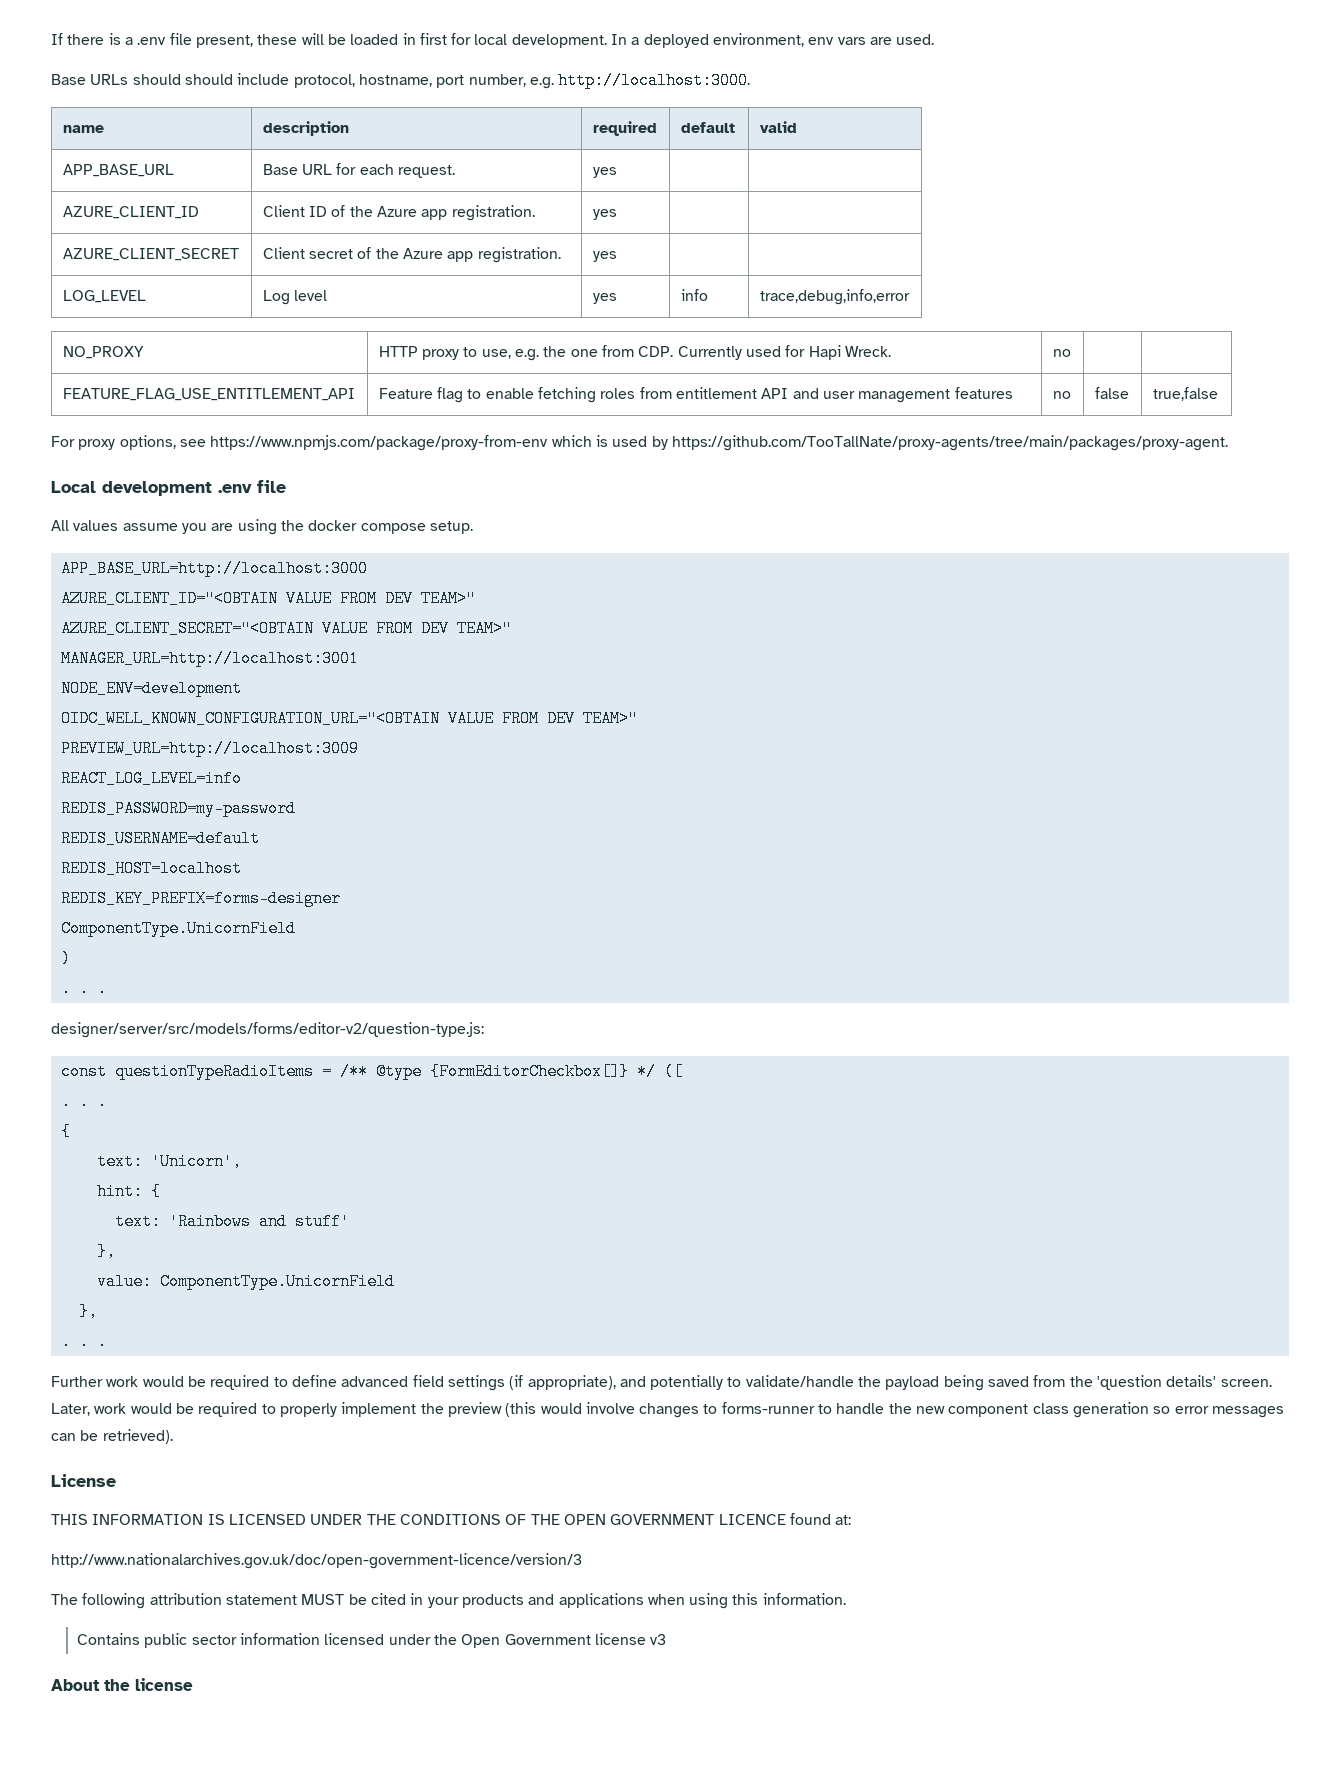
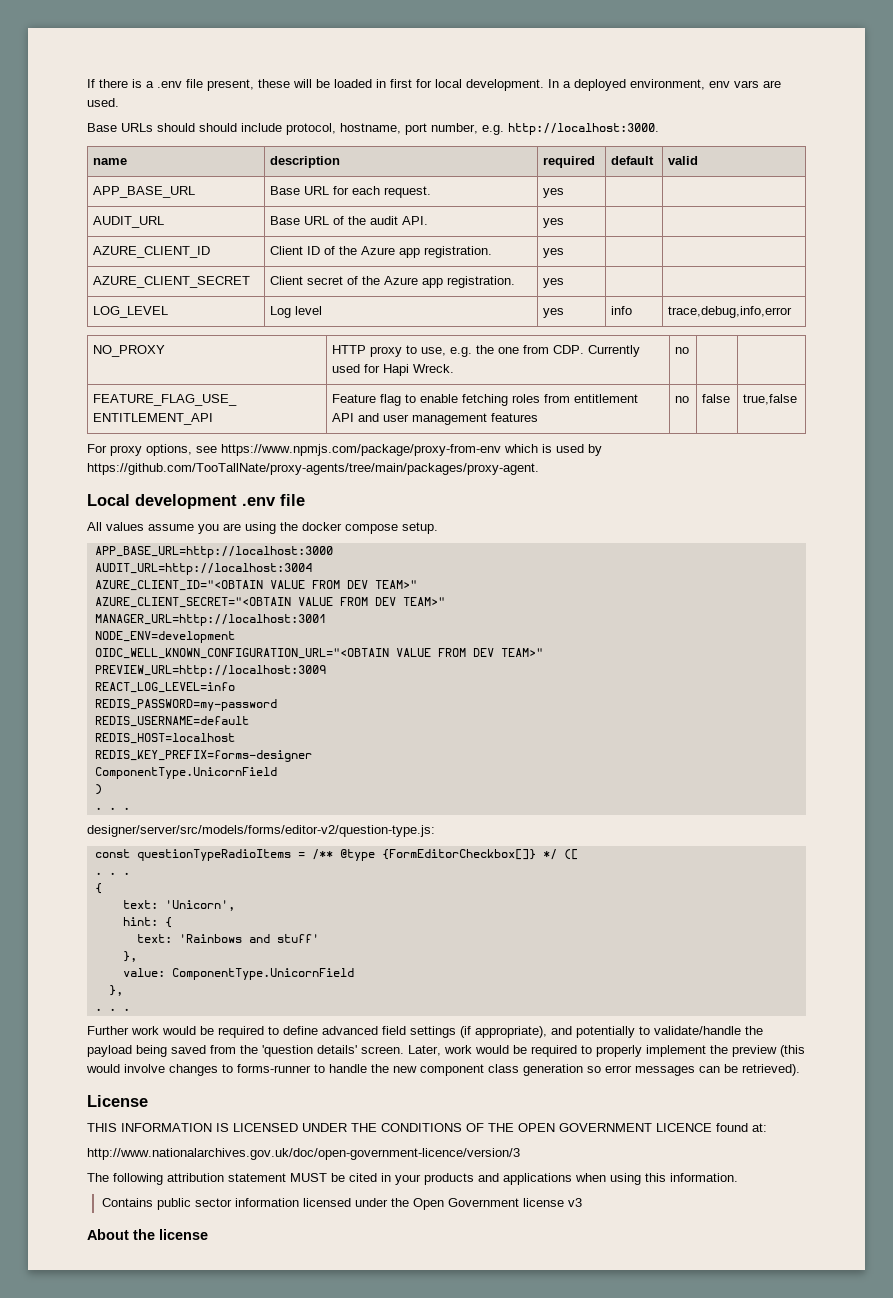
+ AUDIT_URL | Base URL of the audit API. | yes | |
+ AUDIT_URL=http://localhost:3004

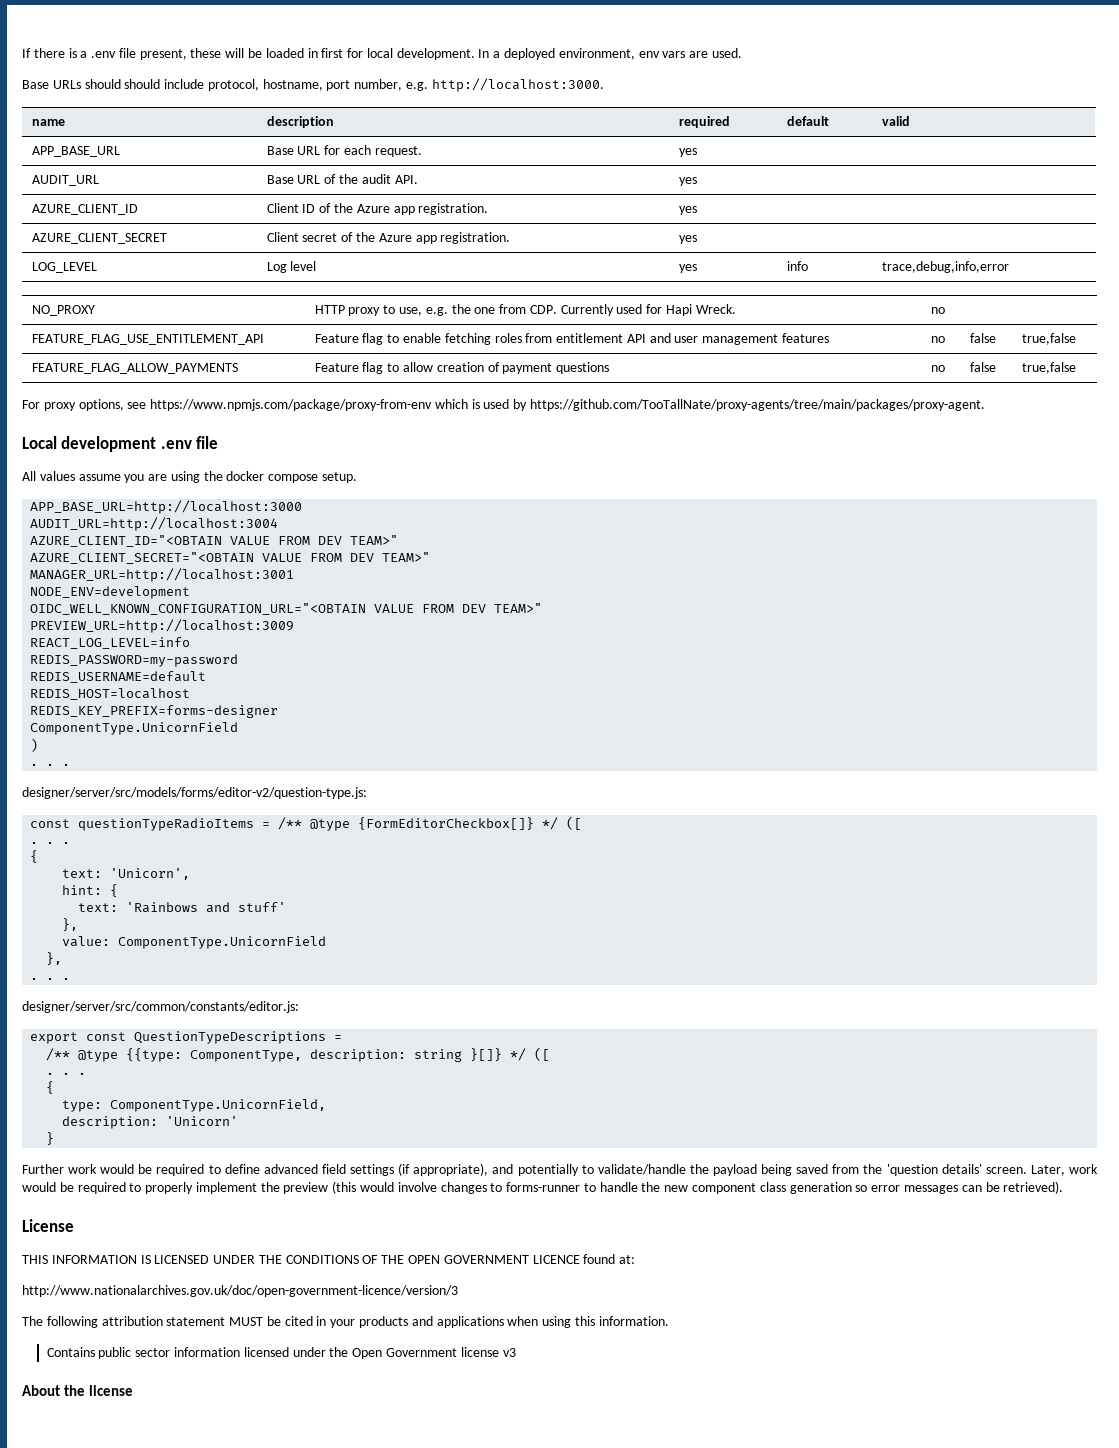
+ FEATURE_FLAG_ALLOW_PAYMENTS | Feature flag to allow creation of payment questions | no | false | true,false
+ designer/server/src/common/constants/editor.js:
+ export const QuestionTypeDescriptions =
+ /** @type {{type: ComponentType, description: string }[]} */ ([
+ . . .
+ {
+ type: ComponentType.UnicornField,
+ description: 'Unicorn'
+ }

